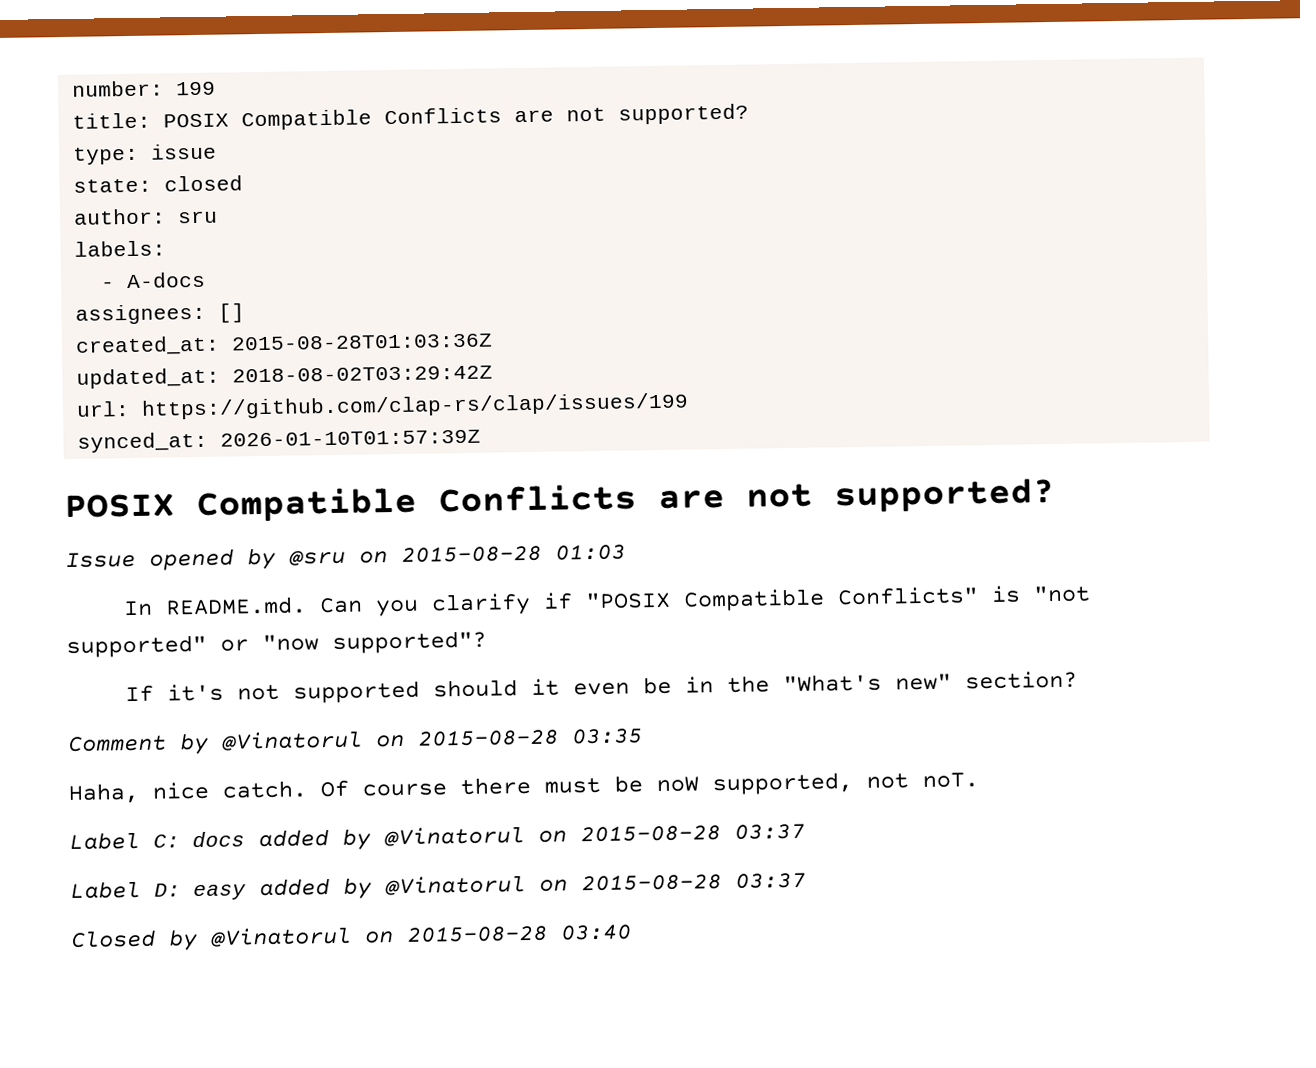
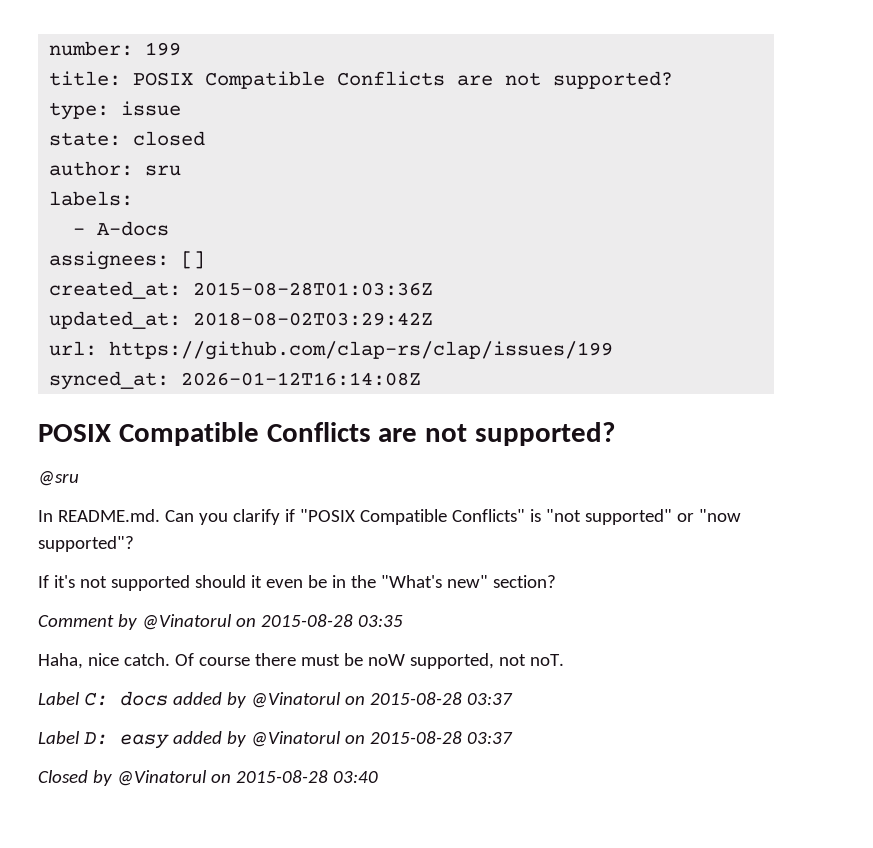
- synced_at: 2026-01-10T01:57:39Z
+ synced_at: 2026-01-12T16:14:08Z
  POSIX Compatible Conflicts are not supported?
- Issue opened by @sru on 2015-08-28 01:03
+ @sru

